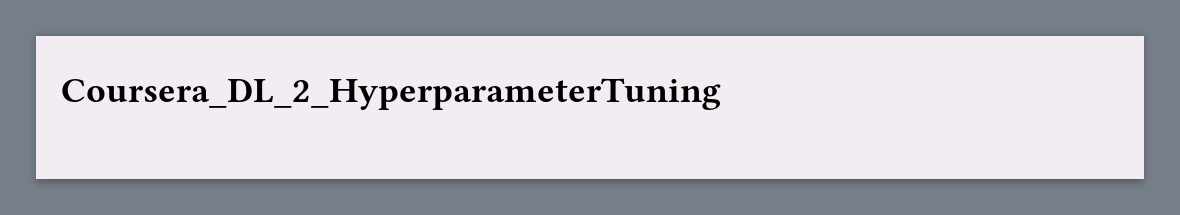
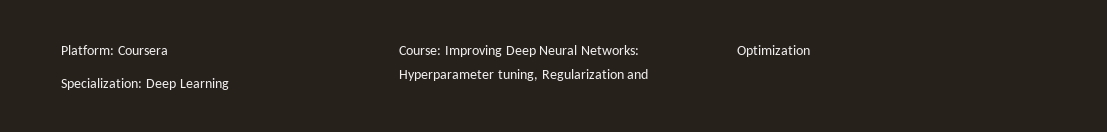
- Coursera_DL_2_HyperparameterTuning
+ Platform: Coursera
+ Specialization: Deep Learning
+ Course: Improving Deep Neural Networks: Hyperparameter tuning, Regularization and Optimization

